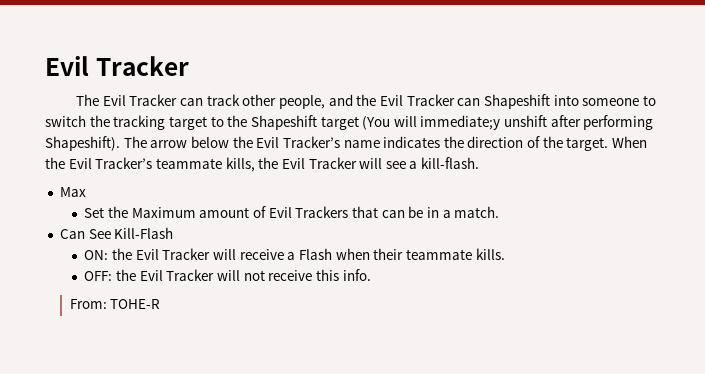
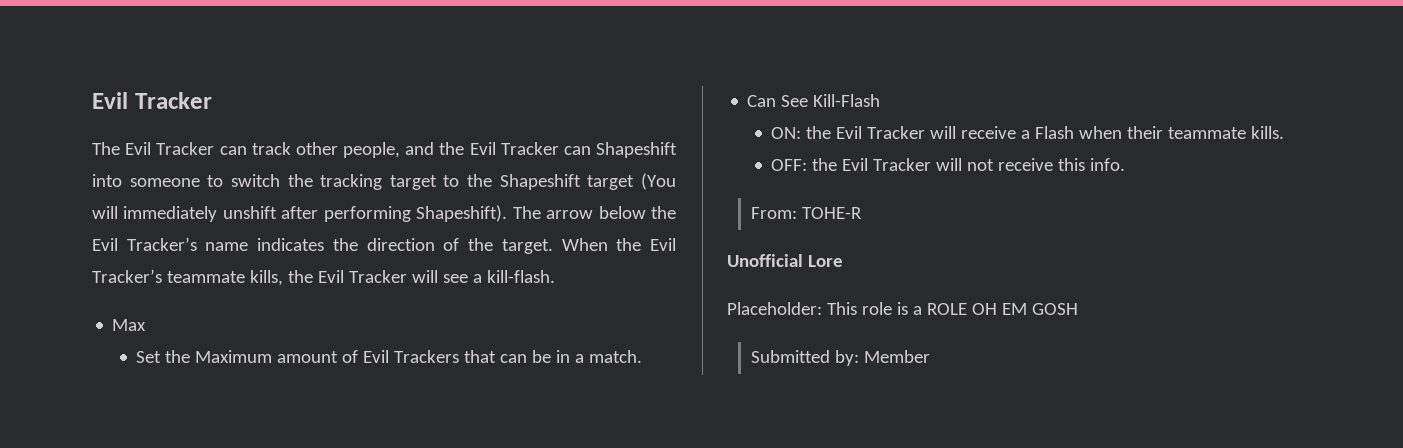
- The Evil Tracker can track other people, and the Evil Tracker can Shapeshift into someone to switch the tracking target to the Shapeshift target (You will immediate;y unshift after performing Shapeshift).
+ The Evil Tracker can track other people, and the Evil Tracker can Shapeshift into someone to switch the tracking target to the Shapeshift target (You will immediately unshift after performing Shapeshift).
+ Unofficial Lore
+ Placeholder: This role is a ROLE OH EM GOSH
+ Submitted by: Member

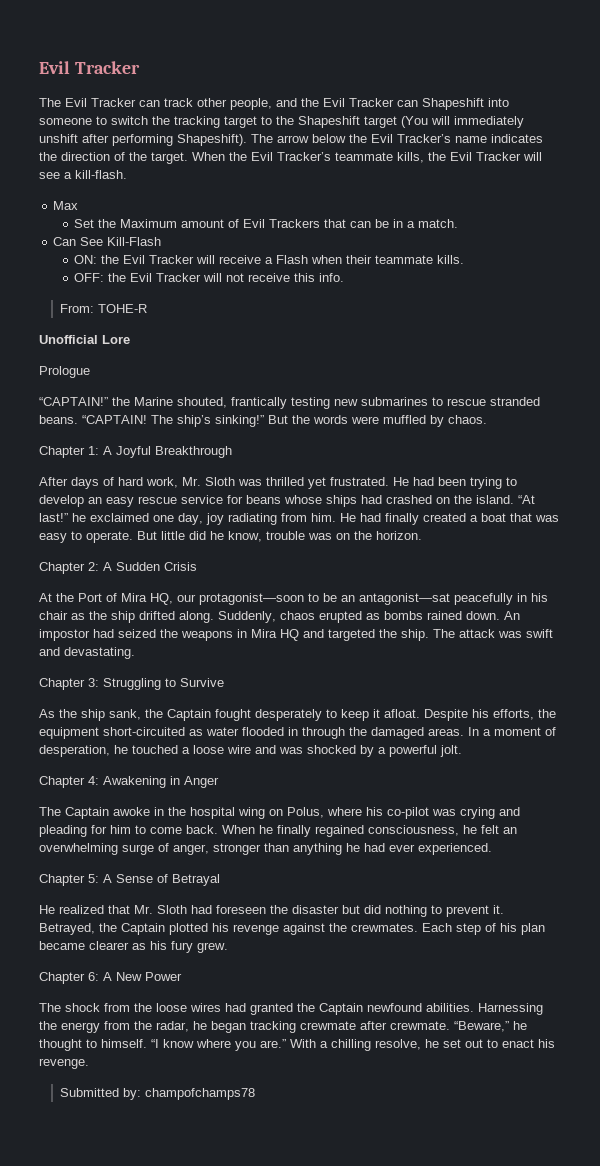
- Placeholder: This role is a ROLE OH EM GOSH
+ Prologue
+ “CAPTAIN!” the Marine shouted, frantically testing new submarines to rescue stranded beans. “CAPTAIN! The ship’s sinking!” But the words were muffled by chaos.
+ Chapter 1: A Joyful Breakthrough
+ After days of hard work, Mr. Sloth was thrilled yet frustrated. He had been trying to develop an easy rescue service for beans whose ships had crashed on the island. “At last!” he exclaimed one day, joy radiating from him. He had finally created a boat that was easy to operate. But little did he know, trouble was on the horizon.
+ Chapter 2: A Sudden Crisis
+ At the Port of Mira HQ, our protagonist—soon to be an antagonist—sat peacefully in his chair as the ship drifted along. Suddenly, chaos erupted as bombs rained down. An impostor had seized the weapons in Mira HQ and targeted the ship. The attack was swift and devastating.
+ Chapter 3: Struggling to Survive
+ As the ship sank, the Captain fought desperately to keep it afloat. Despite his efforts, the equipment short-circuited as water flooded in through the damaged areas. In a moment of desperation, he touched a loose wire and was shocked by a powerful jolt.
+ Chapter 4: Awakening in Anger
+ The Captain awoke in the hospital wing on Polus, where his co-pilot was crying and pleading for him to come back. When he finally regained consciousness, he felt an overwhelming surge of anger, stronger than anything he had ever experienced.
+ Chapter 5: A Sense of Betrayal
+ He realized that Mr. Sloth had foreseen the disaster but did nothing to prevent it. Betrayed, the Captain plotted his revenge against the crewmates. Each step of his plan became clearer as his fury grew.
+ Chapter 6: A New Power
+ The shock from the loose wires had granted the Captain newfound abilities. Harnessing the energy from the radar, he began tracking crewmate after crewmate. “Beware,” he thought to himself. “I know where you are.” With a chilling resolve, he set out to enact his revenge.
- Submitted by: Member
+ Submitted by: champofchamps78

